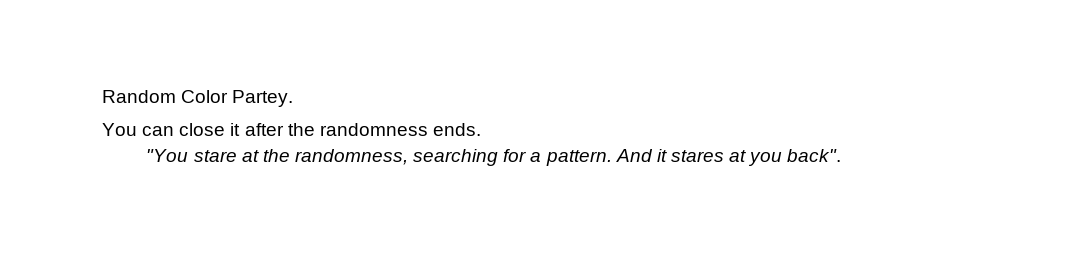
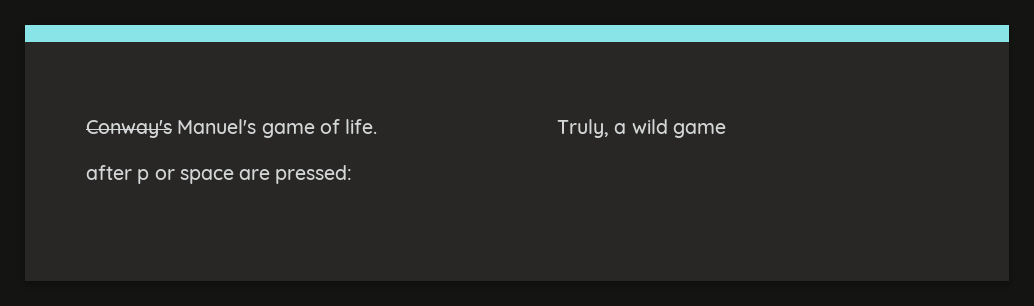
- Random Color Partey.
- You can close it after the randomness ends.
- "You stare at the randomness, searching for a pattern. And it stares at you back".
+ Conway's Manuel's game of life.
+ after p or space are pressed:
+ Truly, a wild game

